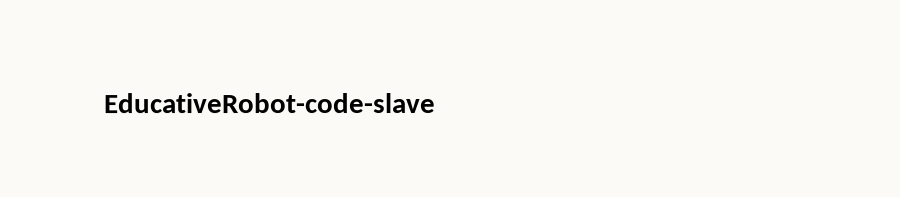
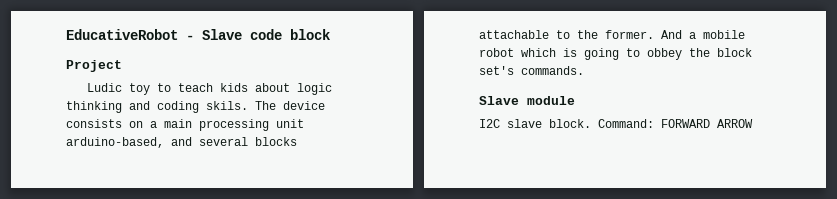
- EducativeRobot-code-slave
+ EducativeRobot - Slave code block
+ Project
+ Ludic toy to teach kids about logic thinking and coding skils. The device consists on a main processing unit arduino-based, and several blocks attachable to the former. And a mobile robot which is going to obbey the block set's commands.
+ Slave module
+ I2C slave block. Command: FORWARD ARROW

